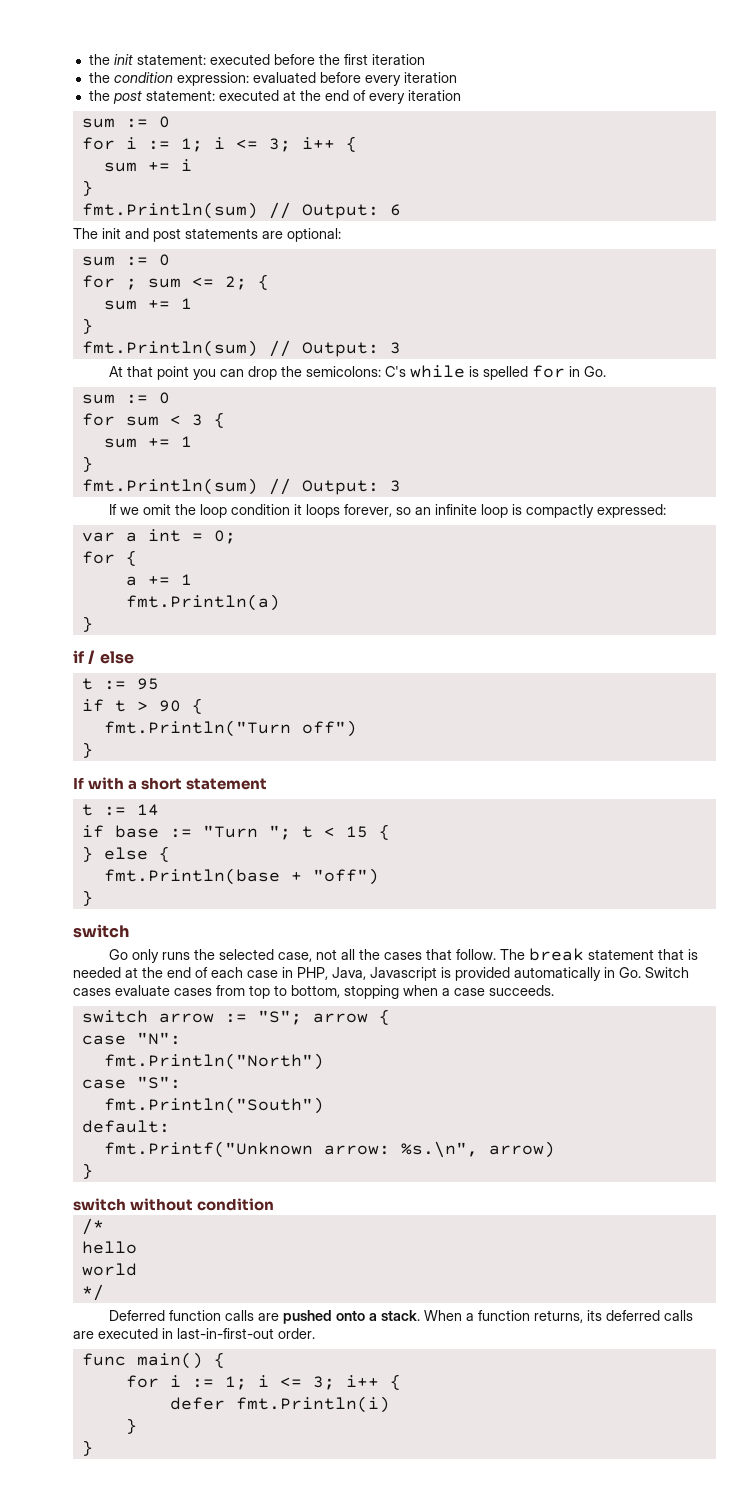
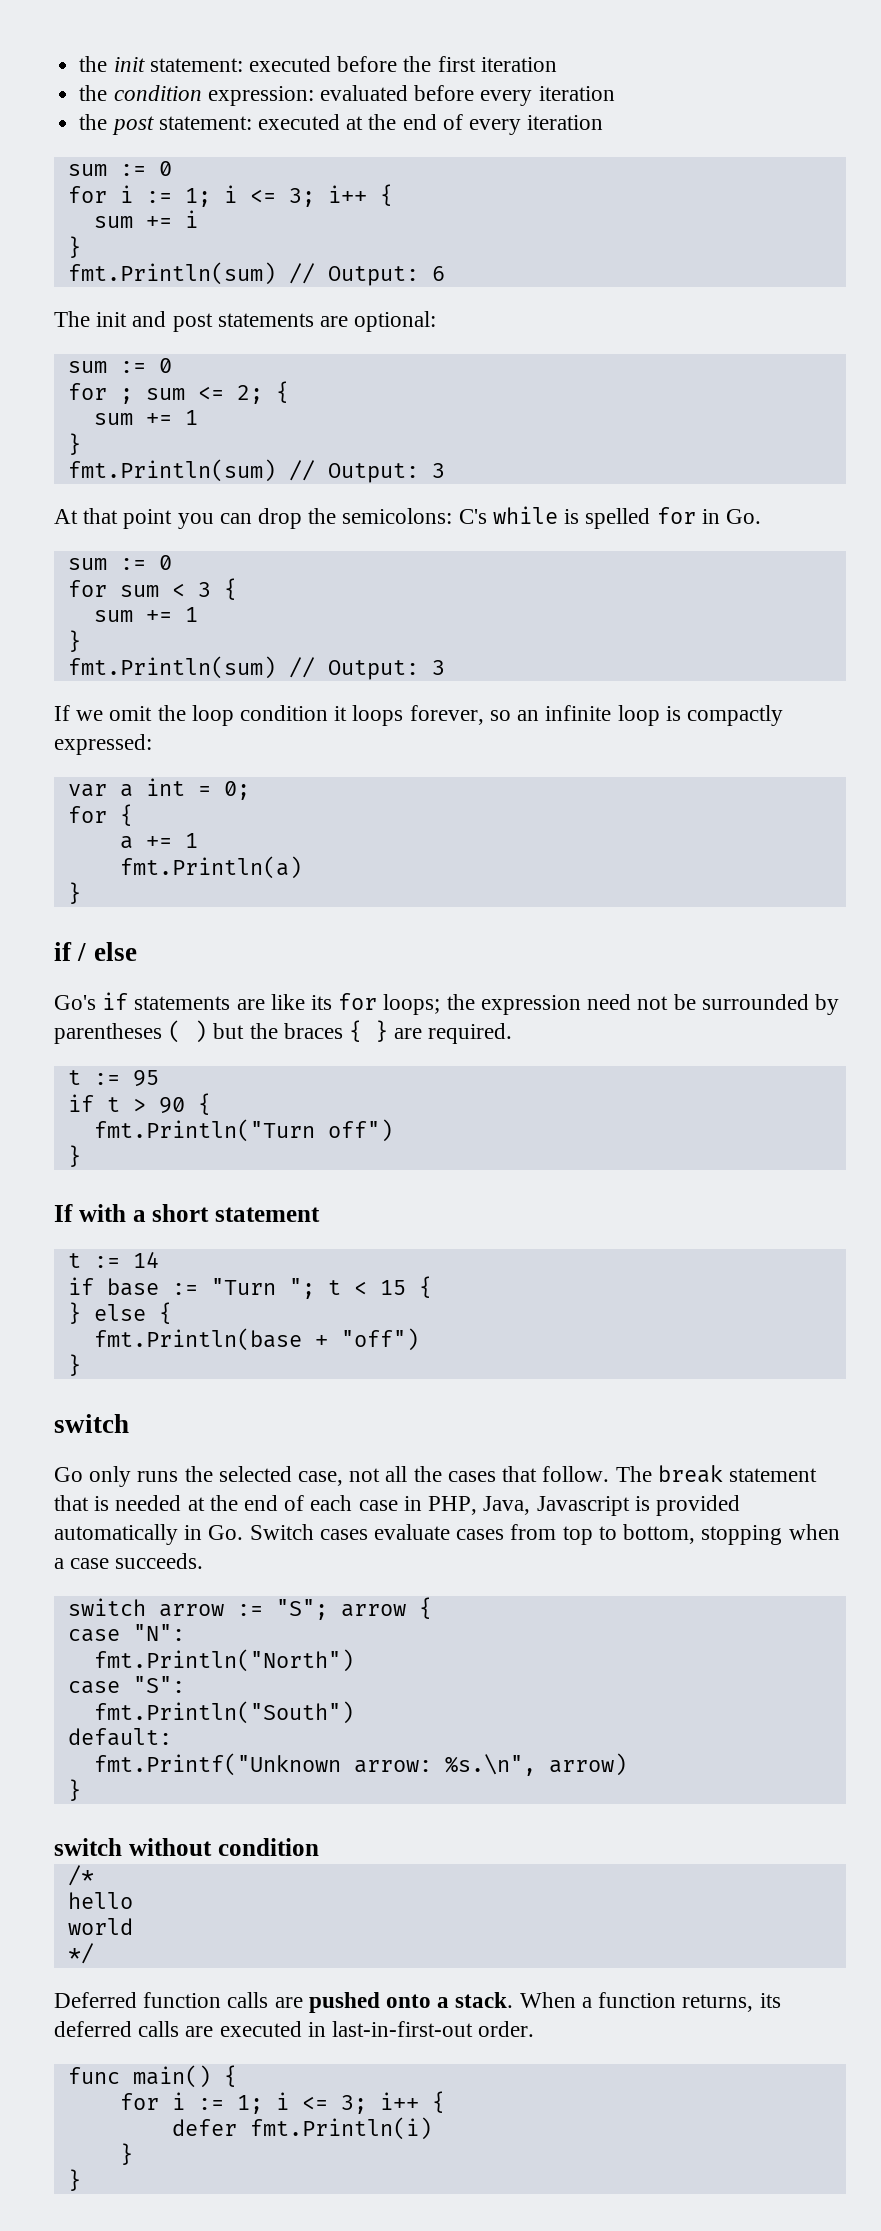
+ Go's if statements are like its for loops; the expression need not be surrounded by parentheses ( ) but the braces { } are required.

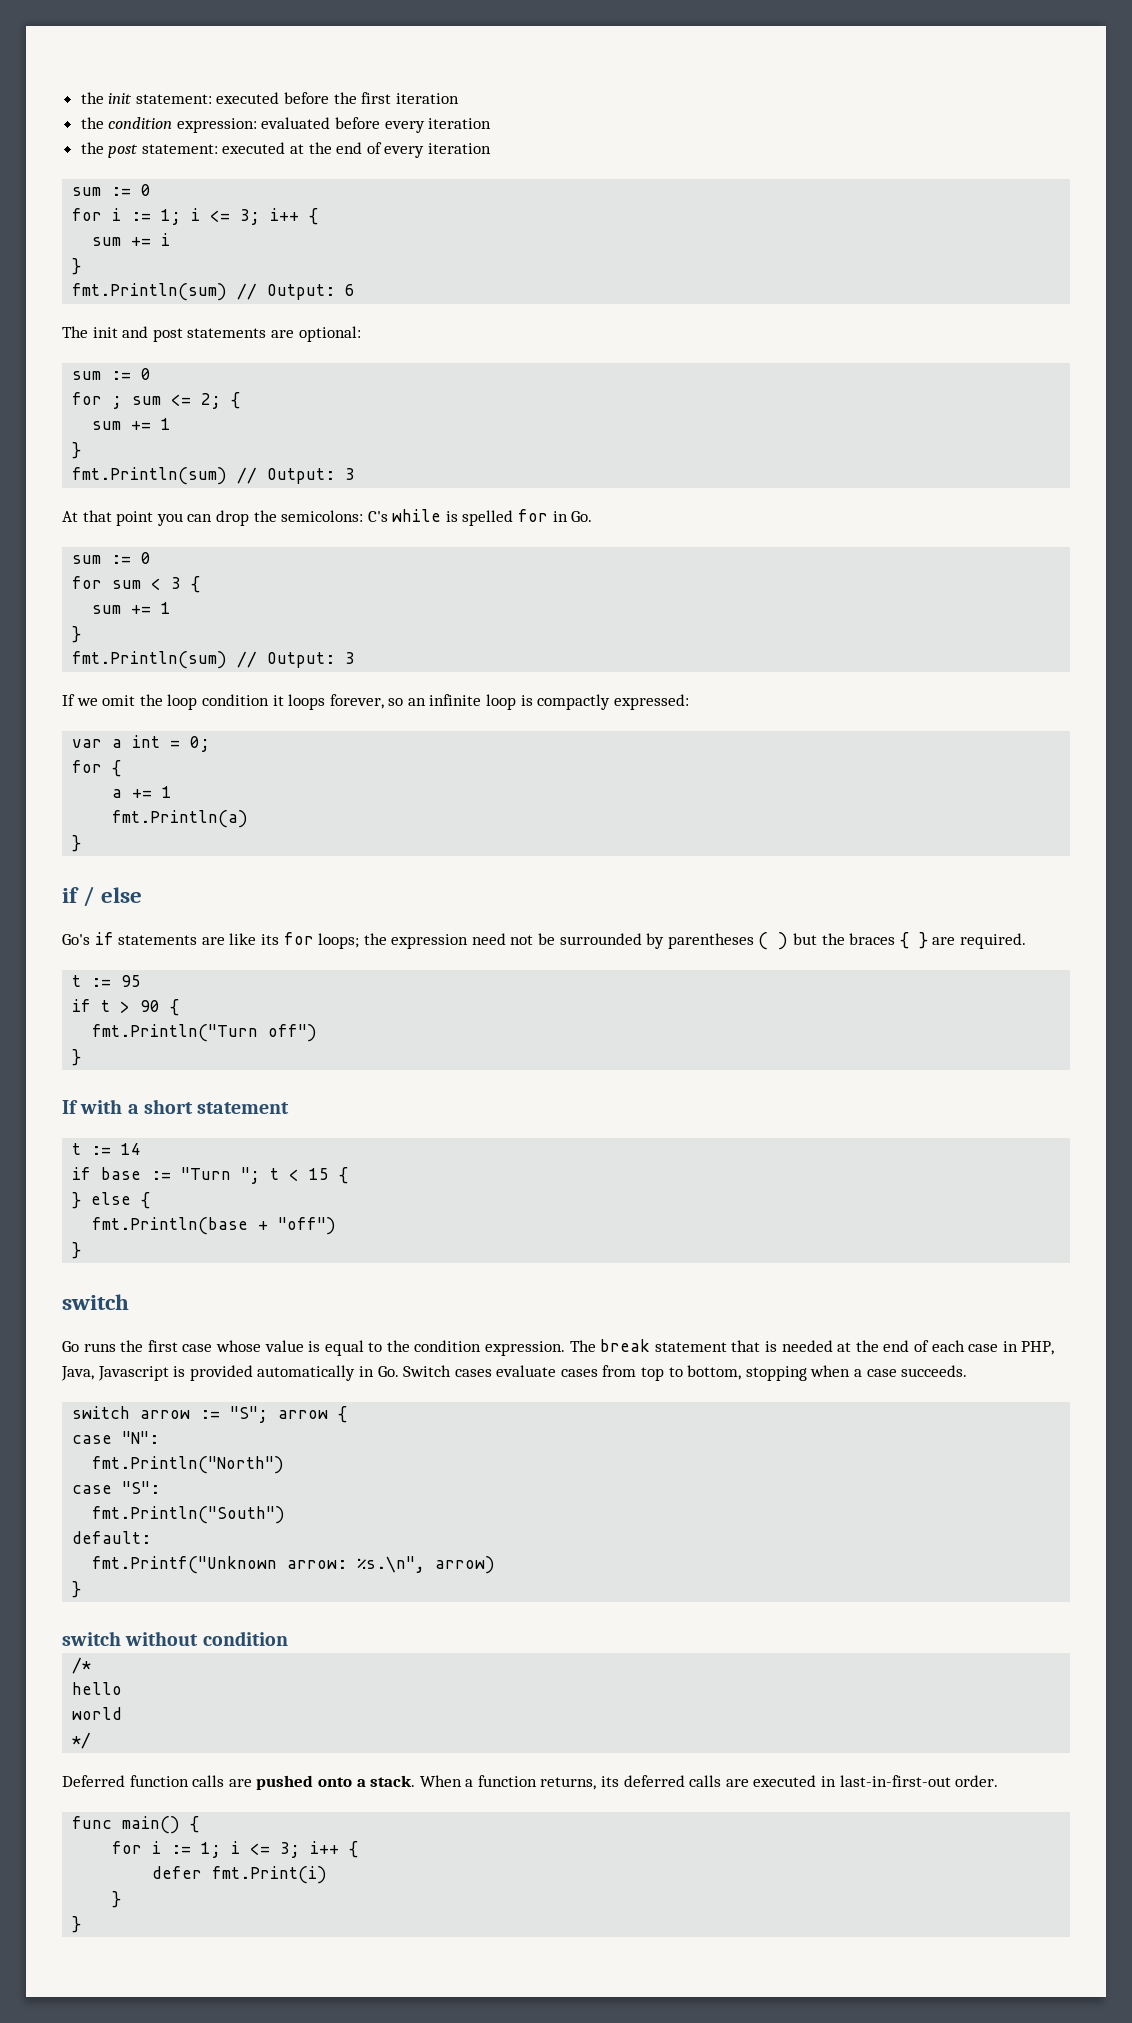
- Go only runs the selected case, not all the cases that follow.
+ Go runs the first case whose value is equal to the condition expression.
- defer fmt.Println(i)
+ defer fmt.Print(i)

